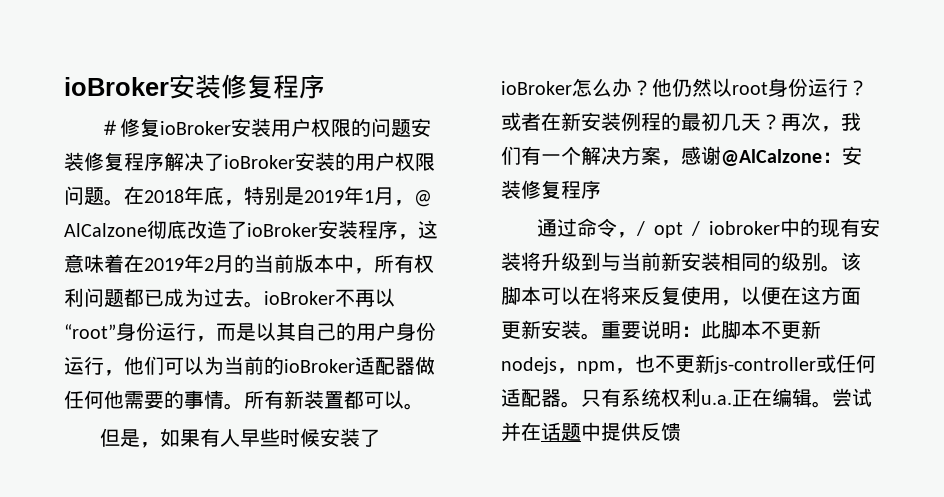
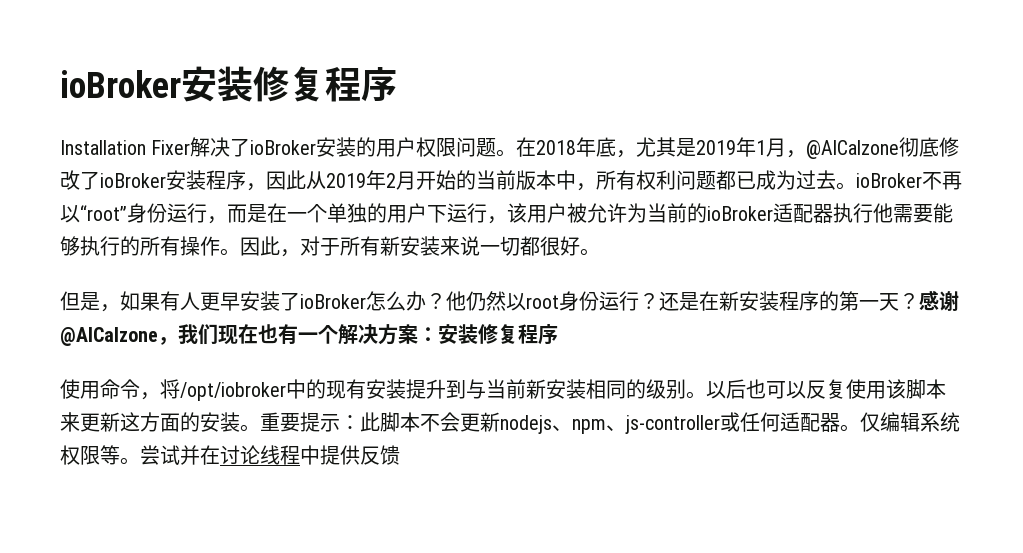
- ＃修复ioBroker安装用户权限的问题安装修复程序解决了ioBroker安装的用户权限问题。
+ Installation Fixer解决了ioBroker安装的用户权限问题。
- 在2018年底，特别是2019年1月，@ AlCalzone彻底改造了ioBroker安装程序，这意味着在2019年2月的当前版本中，所有权利问题都已成为过去。ioBroker不再以“root”身份运行，而是以其自己的用户身份运行，他们可以为当前的ioBroker适配器做任何他需要的事情。所有新装置都可以。
+ 在2018年底，尤其是2019年1月，@AlCalzone彻底修改了ioBroker安装程序，因此从2019年2月开始的当前版本中，所有权利问题都已成为过去。ioBroker不再以“root”身份运行，而是在一个单独的用户下运行，该用户被允许为当前的ioBroker适配器执行他需要能够执行的所有操作。因此，对于所有新安装来说一切都很好。
- 但是，如果有人早些时候安装了ioBroker怎么办？
+ 但是，如果有人更早安装了ioBroker怎么办？
- 或者在新安装例程的最初几天？再次，我们有一个解决方案，感谢@AlCalzone：安装修复程序
+ 还是在新安装程序的第一天？感谢@AlCalzone，我们现在也有一个解决方案：安装修复程序
- 通过命令，/ opt / iobroker中的现有安装将升级到与当前新安装相同的级别。
+ 使用命令，将/opt/iobroker中的现有安装提升到与当前新安装相同的级别。
- 该脚本可以在将来反复使用，以便在这方面更新安装。
+ 以后也可以反复使用该脚本来更新这方面的安装。
- 重要说明：此脚本不更新nodejs，npm，也不更新js-controller或任何适配器。
+ 重要提示：此脚本不会更新nodejs、npm、js-controller或任何适配器。
- 只有系统权利u.a.正在编辑。
+ 仅编辑系统权限等。
- 尝试并在话题中提供反馈
+ 尝试并在讨论线程中提供反馈

